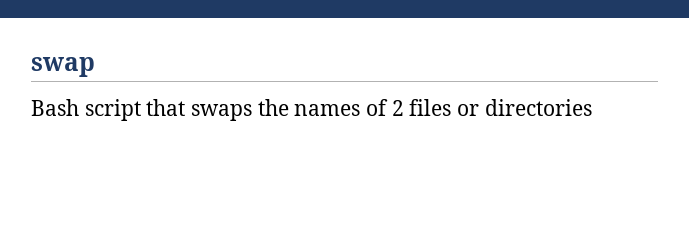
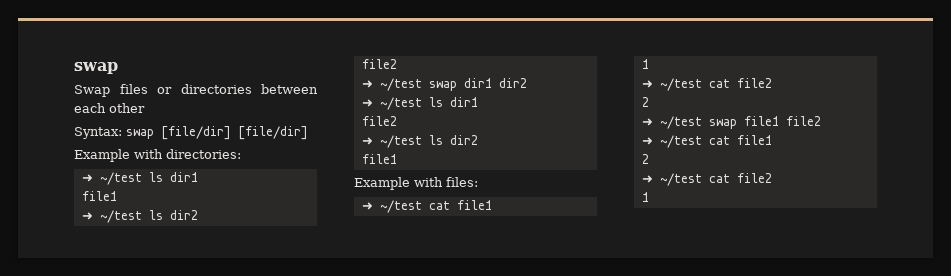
- Bash script that swaps the names of 2 files or directories
+ Swap files or directories between each other
+ Syntax: swap [file/dir] [file/dir]
+ Example with directories:
+ ➜ ~/test ls dir1
+ file1
+ ➜ ~/test ls dir2
+ file2
+ ➜ ~/test swap dir1 dir2
+ ➜ ~/test ls dir1
+ file2
+ ➜ ~/test ls dir2
+ file1
+ Example with files:
+ ➜ ~/test cat file1
+ 1
+ ➜ ~/test cat file2
+ 2
+ ➜ ~/test swap file1 file2
+ ➜ ~/test cat file1
+ 2
+ ➜ ~/test cat file2
+ 1

